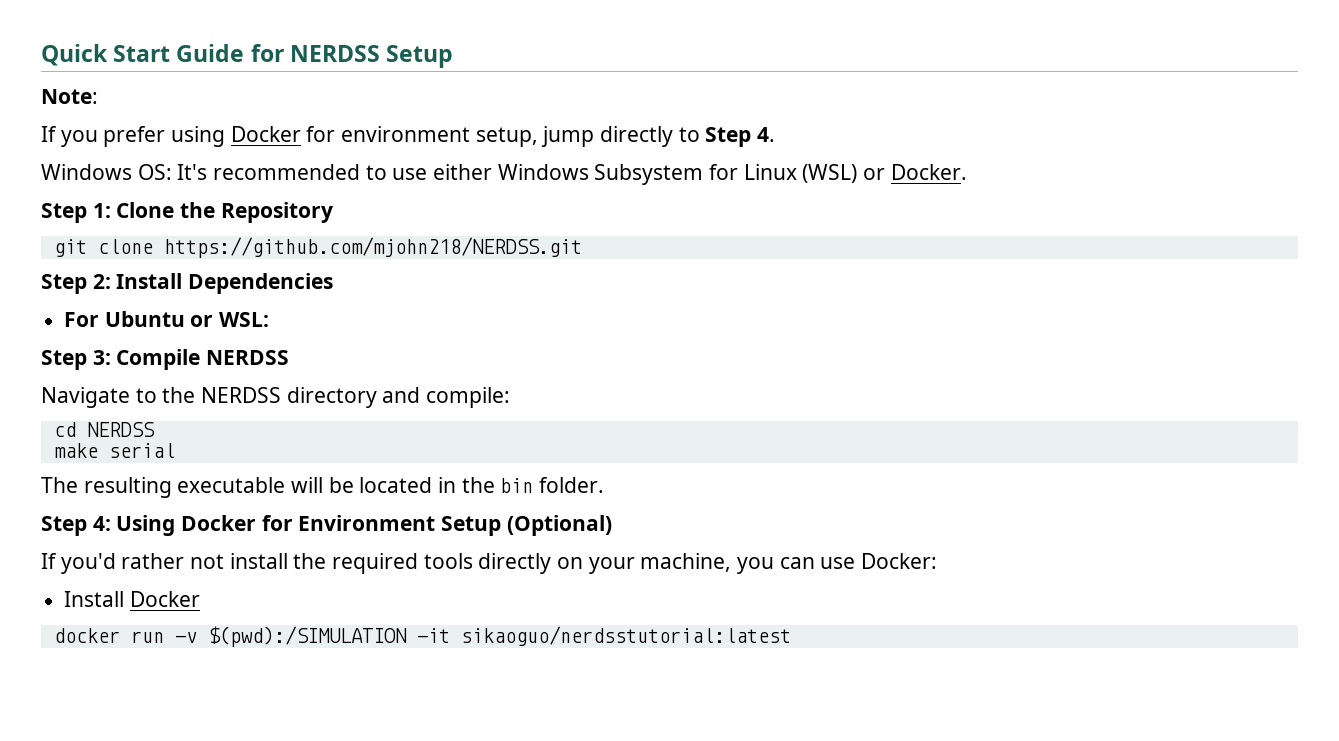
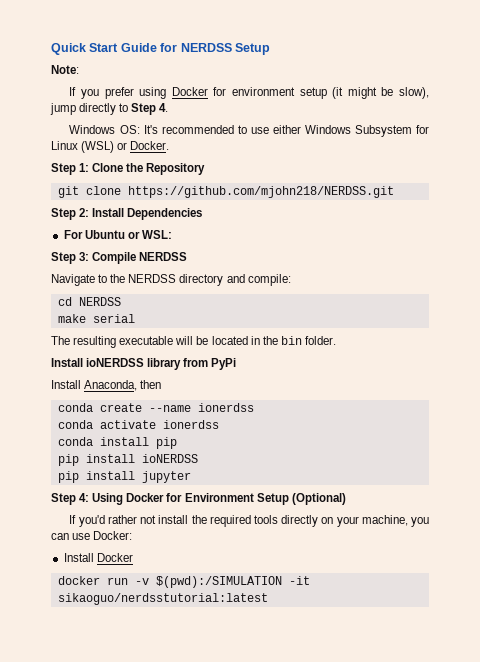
- If you prefer using Docker for environment setup, jump directly to Step 4.
+ If you prefer using Docker for environment setup (it might be slow), jump directly to Step 4.
+ Install ioNERDSS library from PyPi
+ Install Anaconda, then
+ conda create --name ionerdss
+ conda activate ionerdss
+ conda install pip
+ pip install ioNERDSS
+ pip install jupyter

